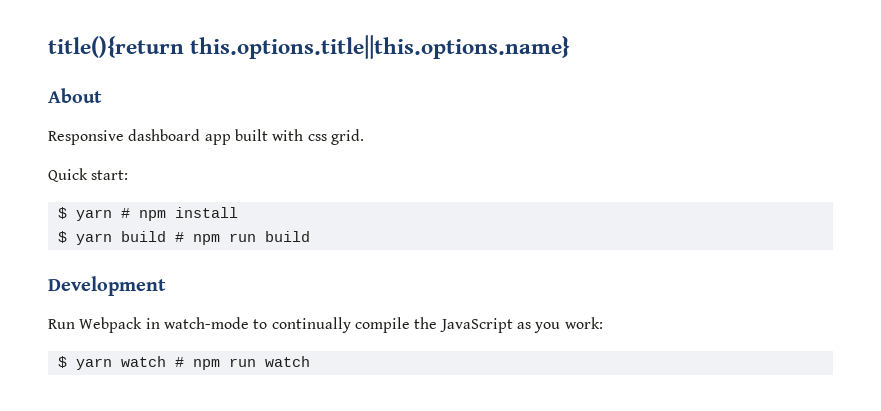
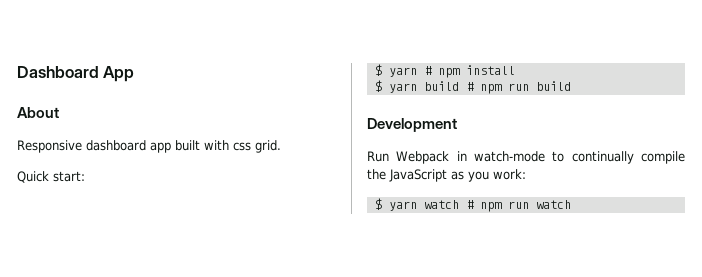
- title(){return this.options.title||this.options.name}
+ Dashboard App

